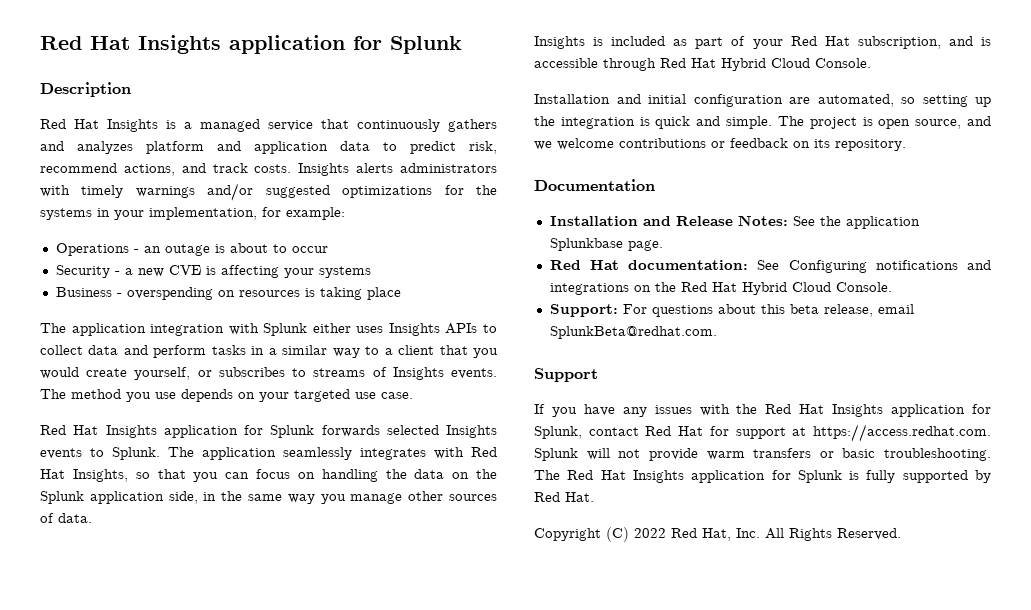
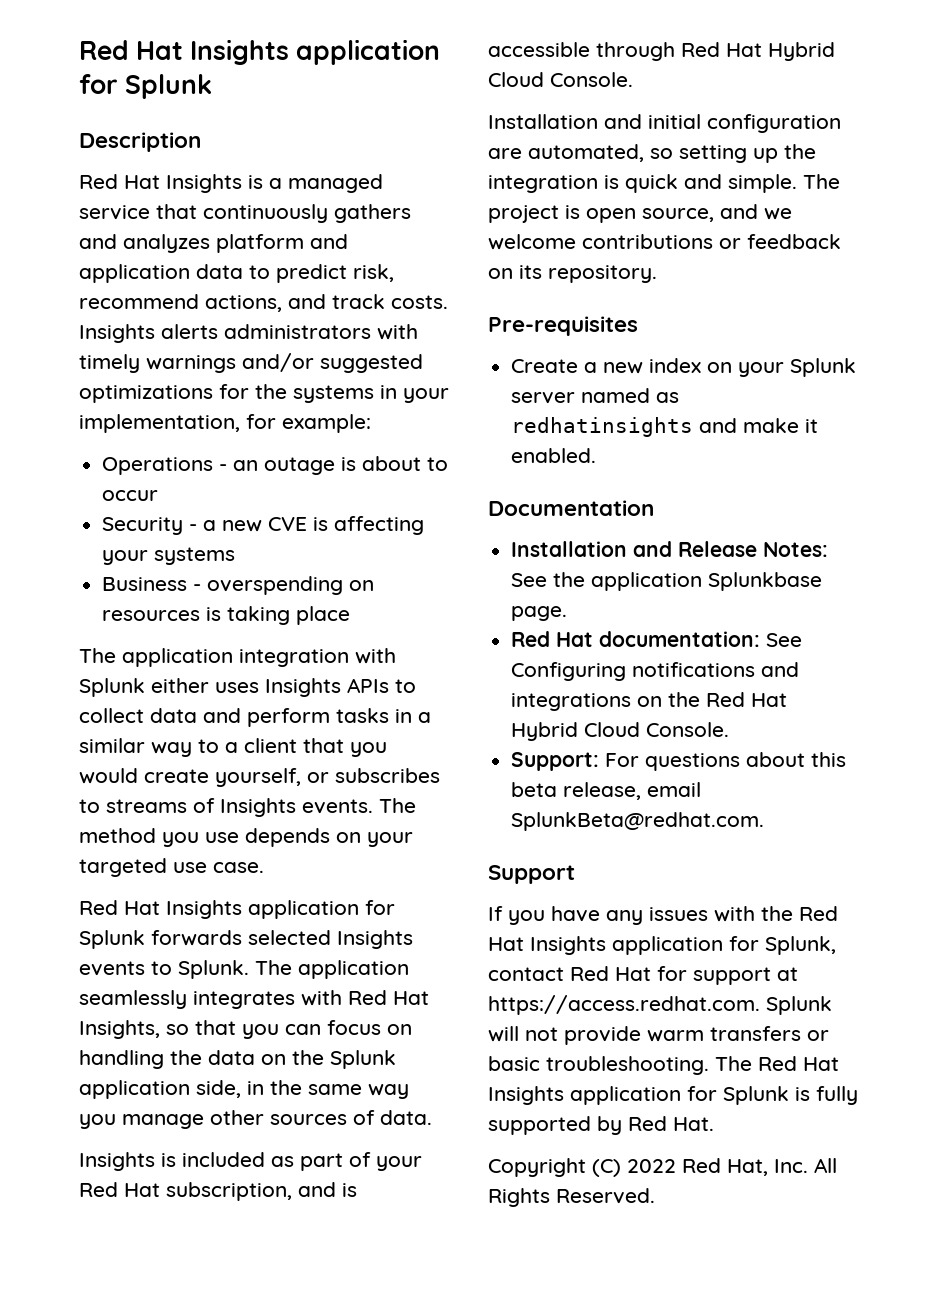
+ Pre-requisites
+ Create a new index on your Splunk server named as redhatinsights and make it enabled.

